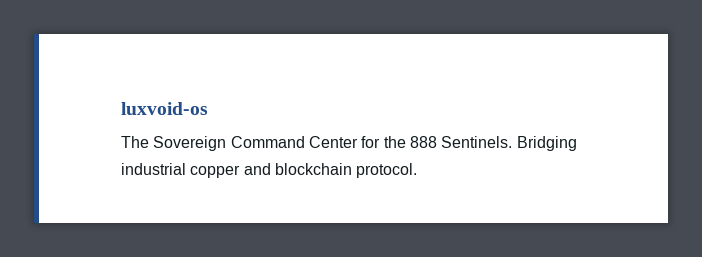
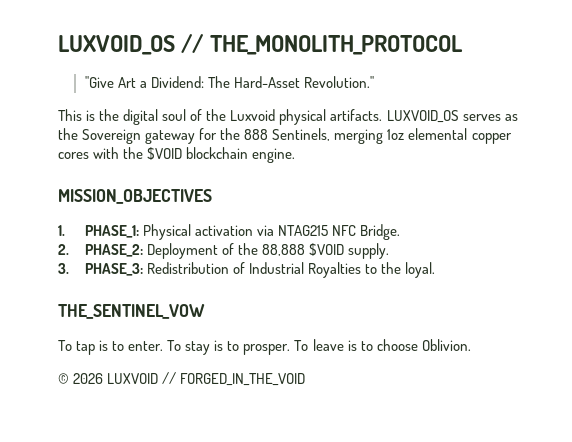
- luxvoid-os
- The Sovereign Command Center for the 888 Sentinels. Bridging industrial copper and blockchain protocol.
+ LUXVOID_OS // THE_MONOLITH_PROTOCOL
+ "Give Art a Dividend: The Hard-Asset Revolution."
+ This is the digital soul of the Luxvoid physical artifacts. LUXVOID_OS serves as the Sovereign gateway for the 888 Sentinels, merging 1oz elemental copper cores with the $VOID blockchain engine.
+ MISSION_OBJECTIVES
+ 1. PHASE_1: Physical activation via NTAG215 NFC Bridge.
+ 2. PHASE_2: Deployment of the 88,888 $VOID supply.
+ 3. PHASE_3: Redistribution of Industrial Royalties to the loyal.
+ THE_SENTINEL_VOW
+ To tap is to enter. To stay is to prosper. To leave is to choose Oblivion.
+ © 2026 LUXVOID // FORGED_IN_THE_VOID

